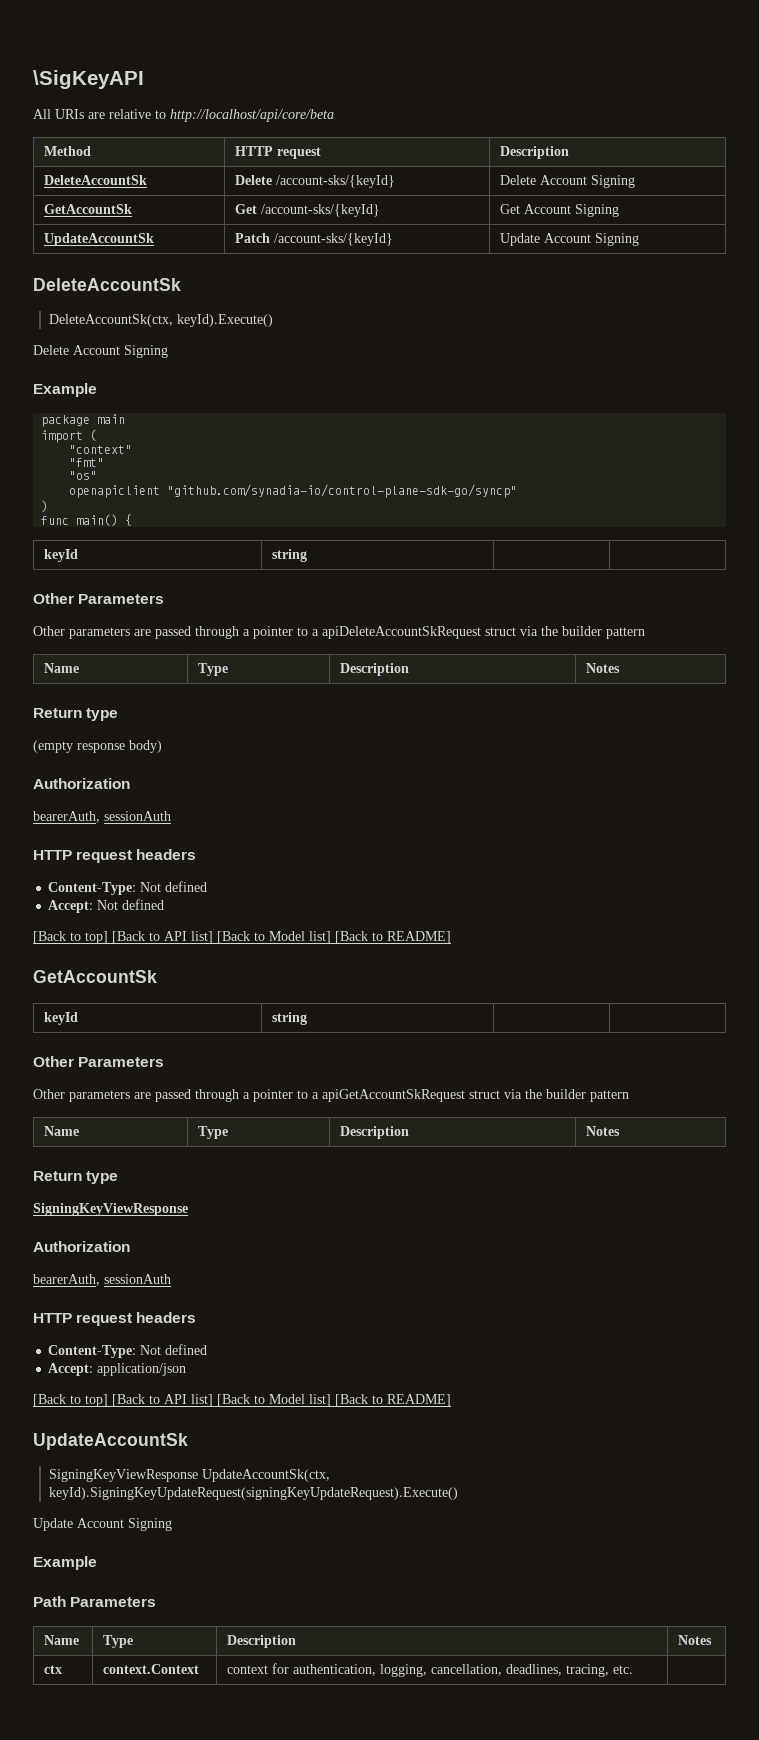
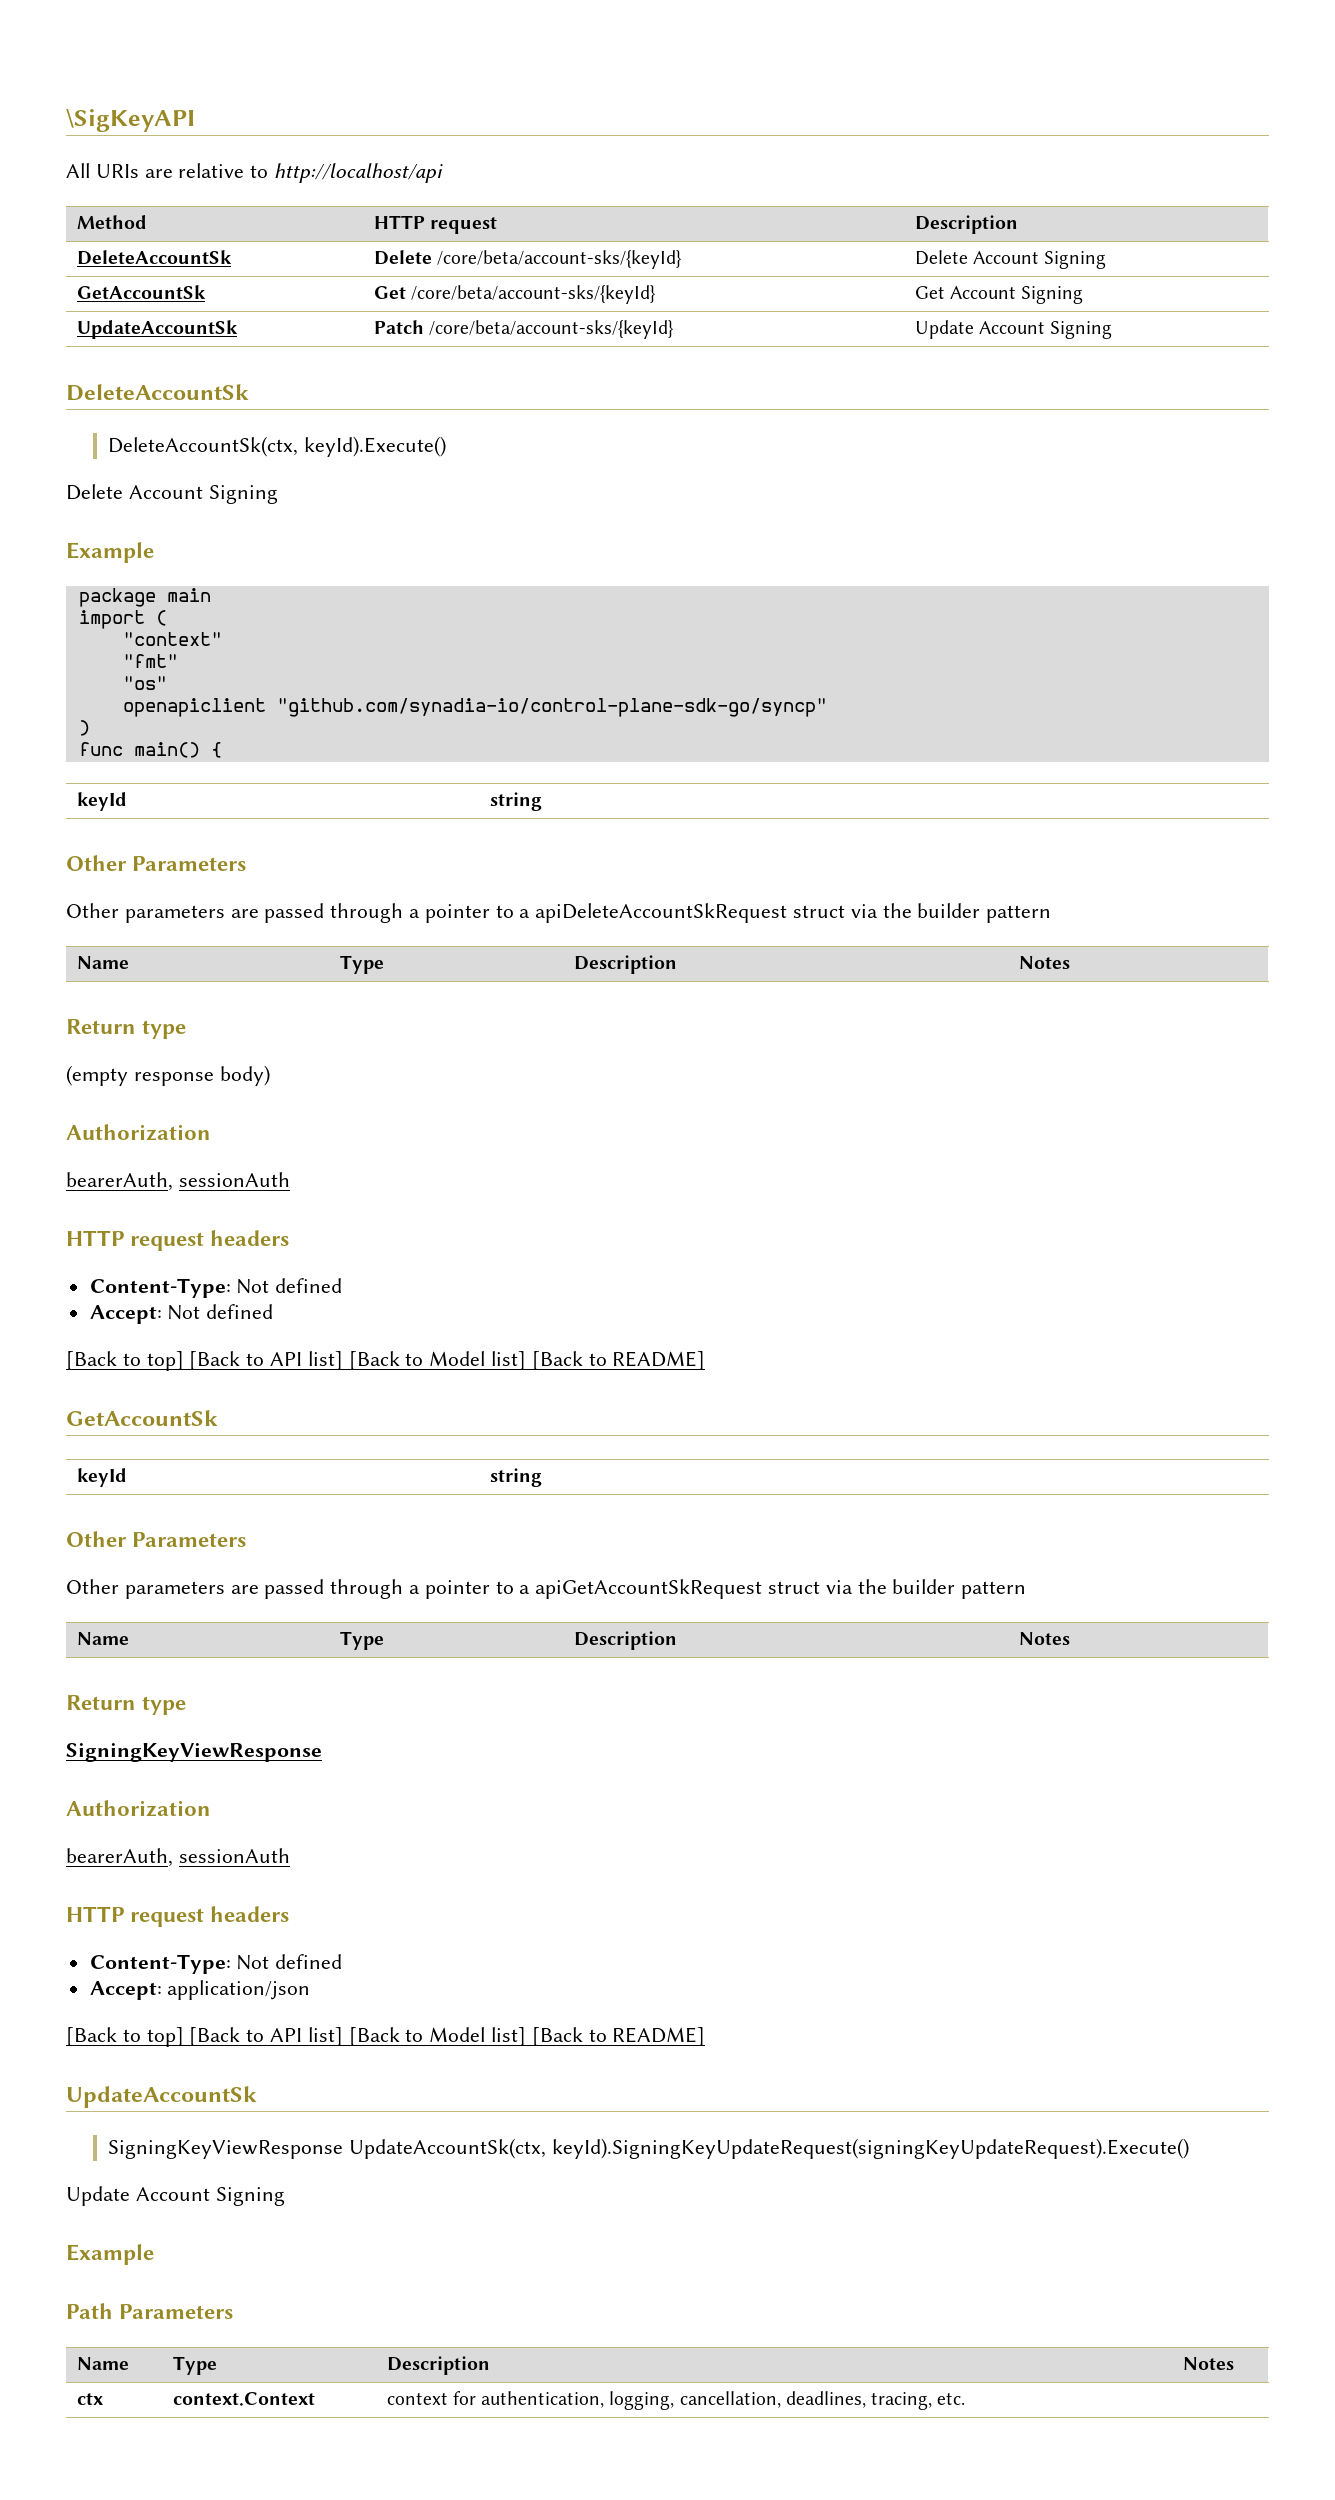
- All URIs are relative to http://localhost/api/core/beta
+ All URIs are relative to http://localhost/api
- DeleteAccountSk | Delete /account-sks/{keyId} | Delete Account Signing
+ DeleteAccountSk | Delete /core/beta/account-sks/{keyId} | Delete Account Signing
- GetAccountSk | Get /account-sks/{keyId} | Get Account Signing
+ GetAccountSk | Get /core/beta/account-sks/{keyId} | Get Account Signing
- UpdateAccountSk | Patch /account-sks/{keyId} | Update Account Signing
+ UpdateAccountSk | Patch /core/beta/account-sks/{keyId} | Update Account Signing

